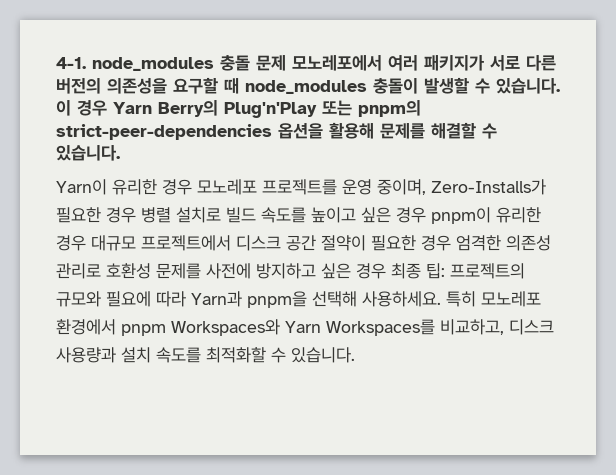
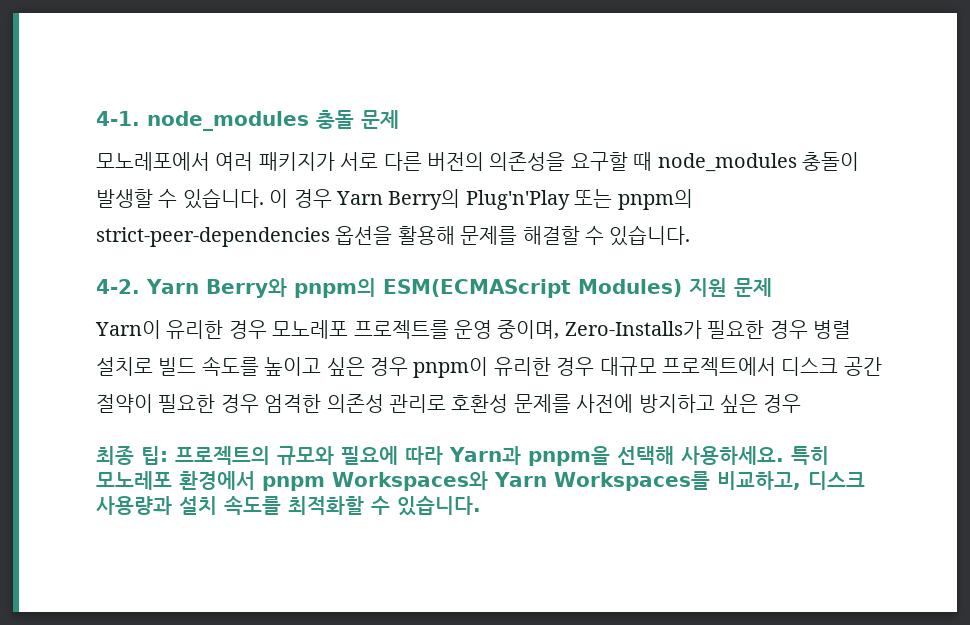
- 4-1. node_modules 충돌 문제 모노레포에서 여러 패키지가 서로 다른 버전의 의존성을 요구할 때 node_modules 충돌이 발생할 수 있습니다.
+ 4-1. node_modules 충돌 문제
+ 모노레포에서 여러 패키지가 서로 다른 버전의 의존성을 요구할 때 node_modules 충돌이 발생할 수 있습니다.
+ 4-2. Yarn Berry와 pnpm의 ESM(ECMAScript Modules) 지원 문제
- Yarn이 유리한 경우 모노레포 프로젝트를 운영 중이며, Zero-Installs가 필요한 경우 병렬 설치로 빌드 속도를 높이고 싶은 경우 pnpm이 유리한 경우 대규모 프로젝트에서 디스크 공간 절약이 필요한 경우 엄격한 의존성 관리로 호환성 문제를 사전에 방지하고 싶은 경우 최종 팁: 프로젝트의 규모와 필요에 따라 Yarn과 pnpm을 선택해 사용하세요.
+ Yarn이 유리한 경우 모노레포 프로젝트를 운영 중이며, Zero-Installs가 필요한 경우 병렬 설치로 빌드 속도를 높이고 싶은 경우 pnpm이 유리한 경우 대규모 프로젝트에서 디스크 공간 절약이 필요한 경우 엄격한 의존성 관리로 호환성 문제를 사전에 방지하고 싶은 경우
+ 최종 팁: 프로젝트의 규모와 필요에 따라 Yarn과 pnpm을 선택해 사용하세요.

